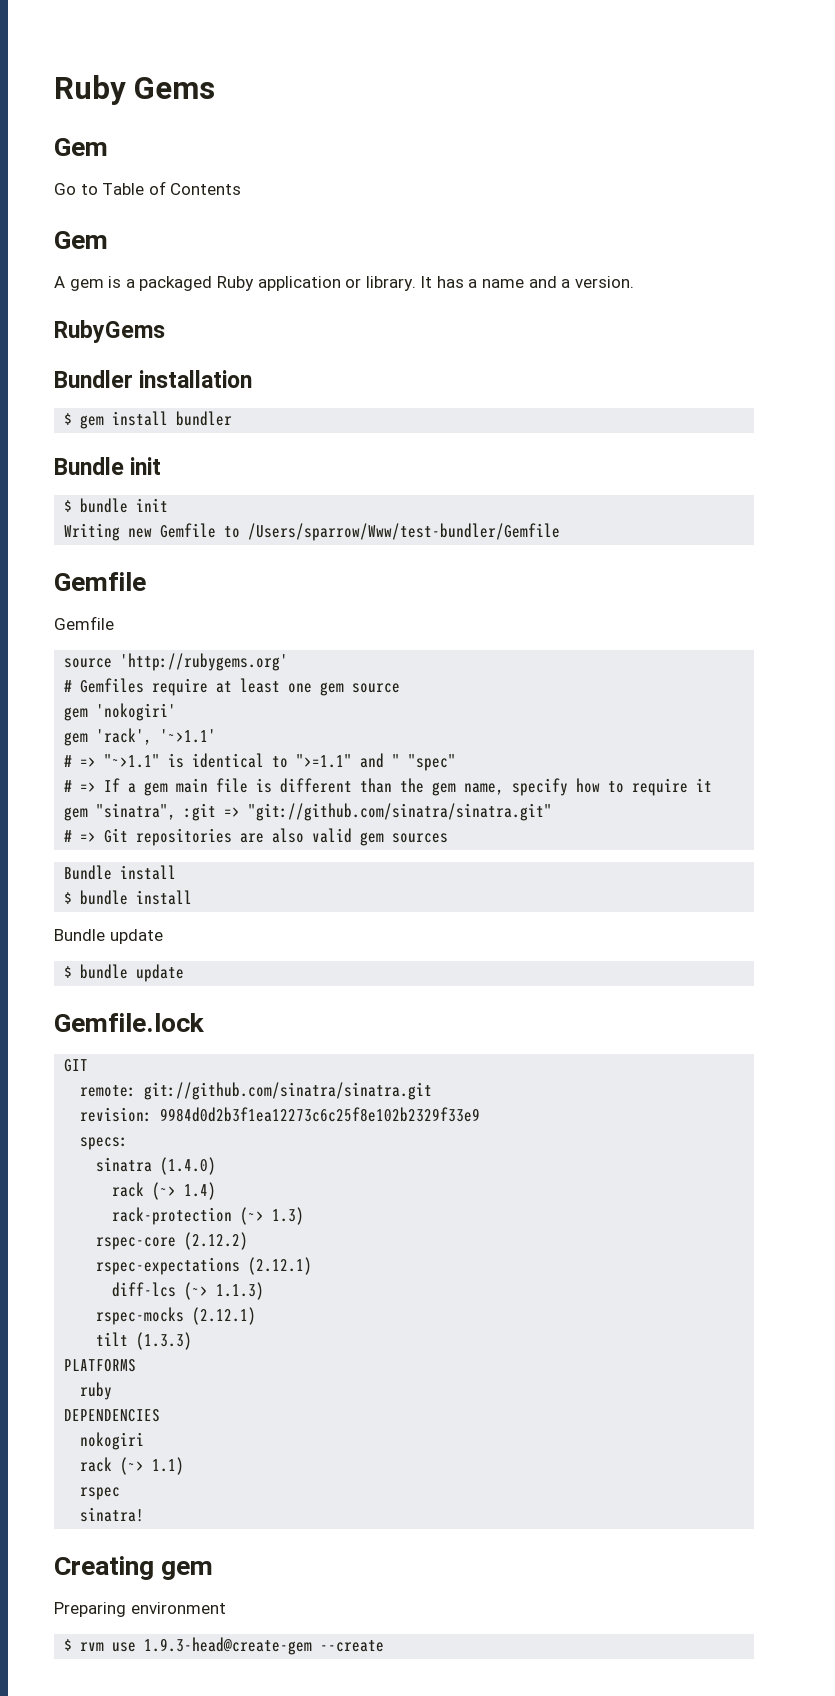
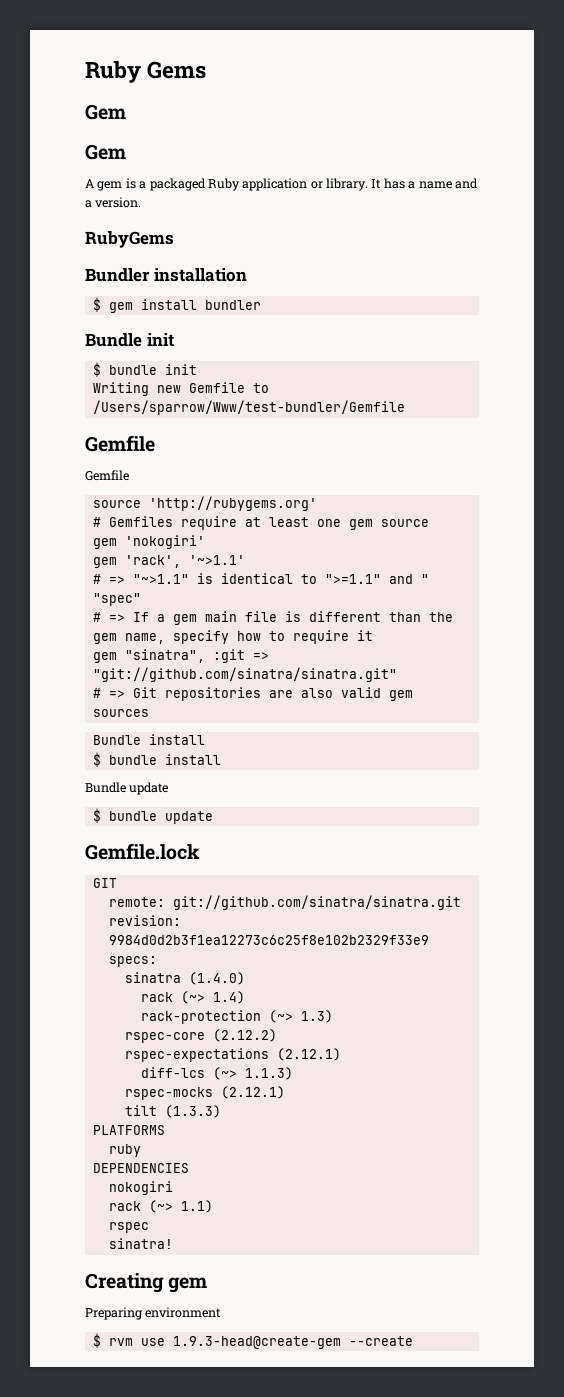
- Go to Table of Contents

